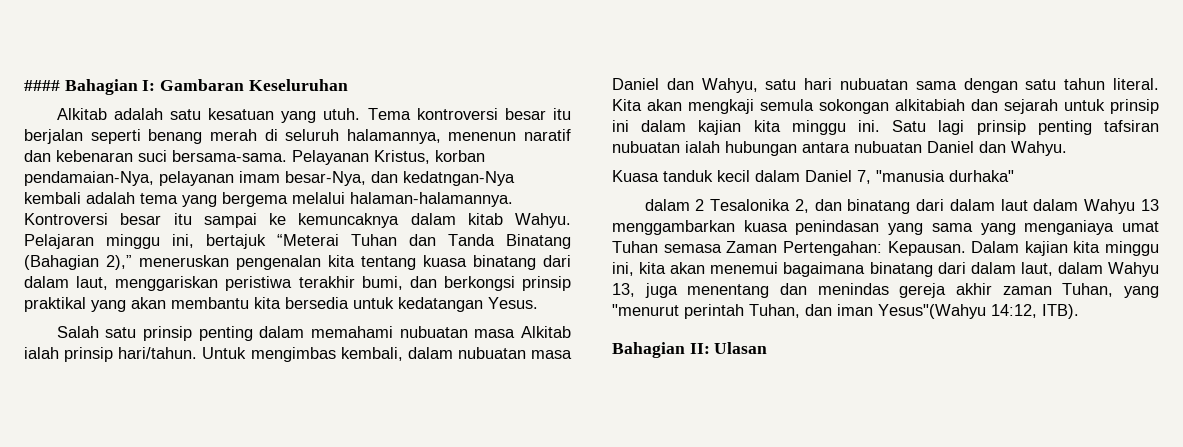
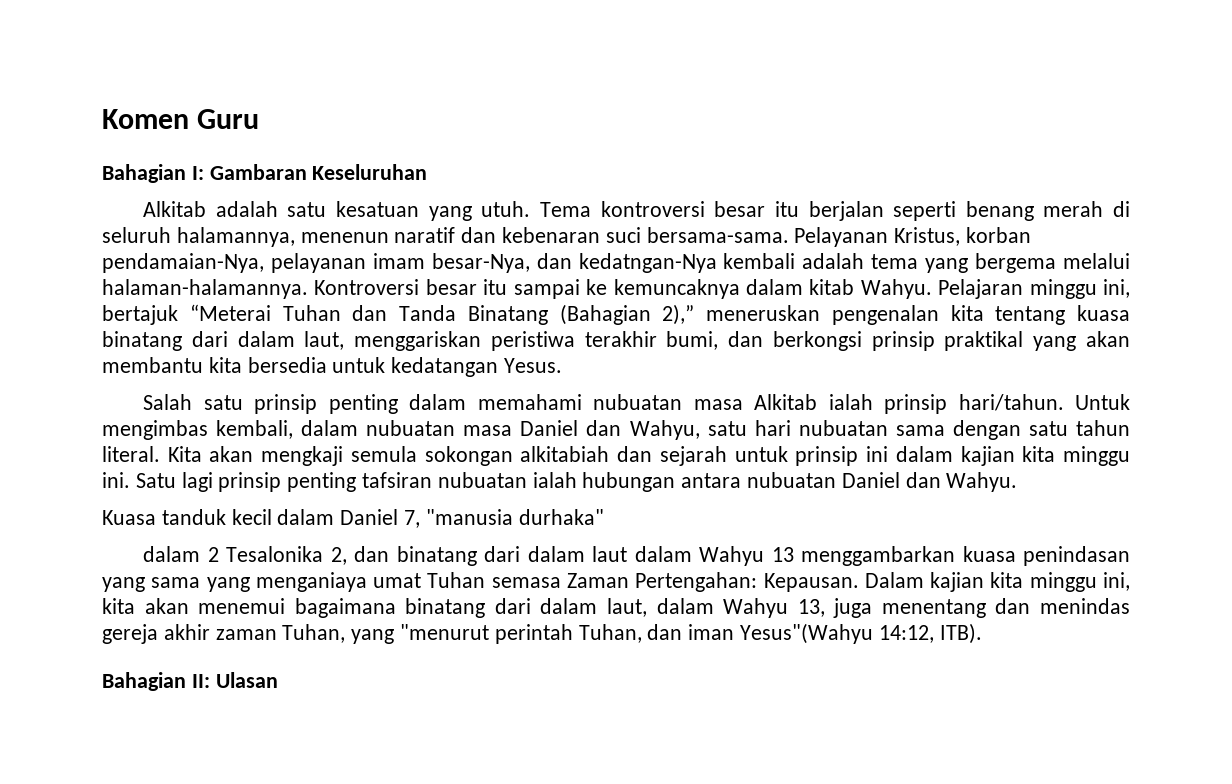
- #### Bahagian I: Gambaran Keseluruhan
+ Komen Guru
+ Bahagian I: Gambaran Keseluruhan

